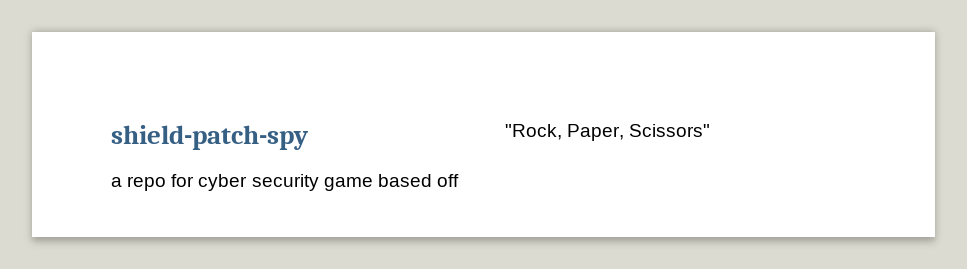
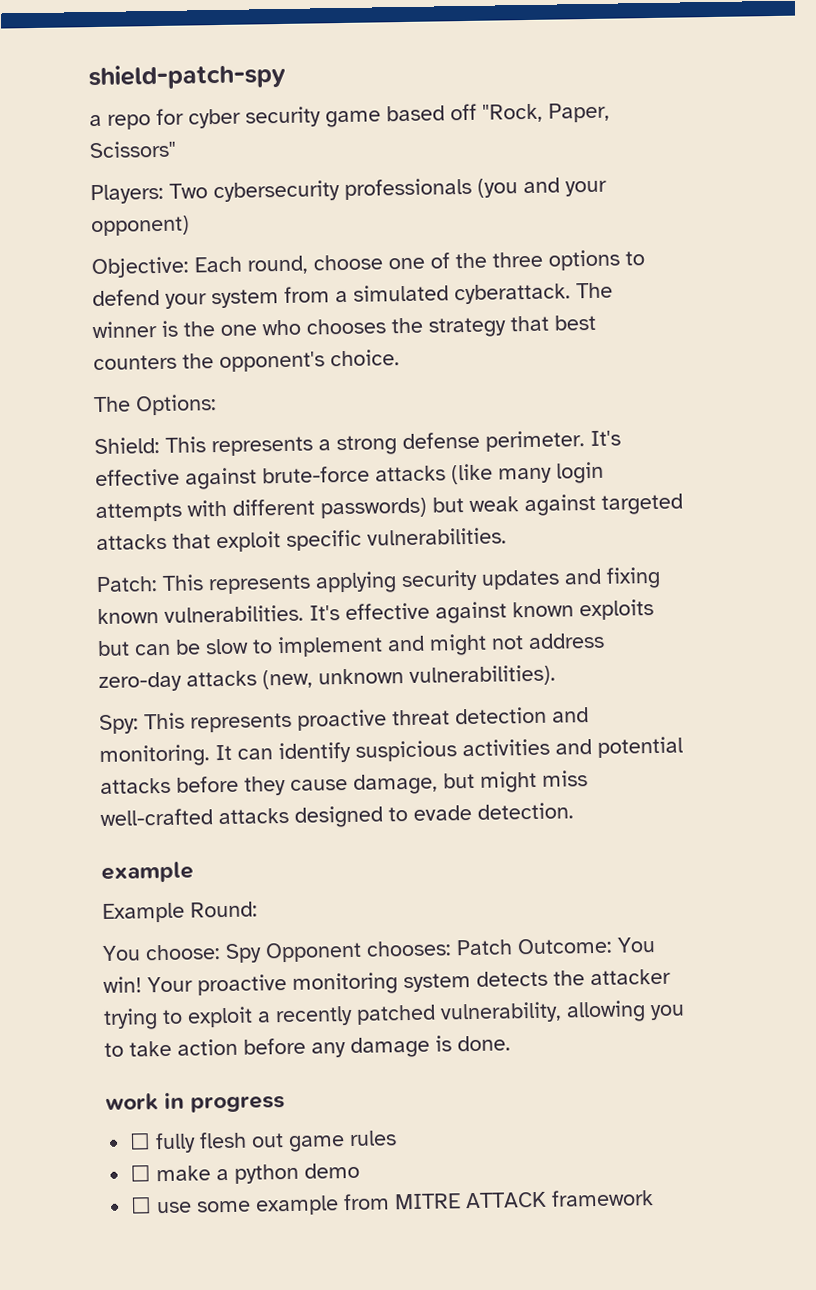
+ Players: Two cybersecurity professionals (you and your opponent)
+ Objective: Each round, choose one of the three options to defend your system from a simulated cyberattack. The winner is the one who chooses the strategy that best counters the opponent's choice.
+ The Options:
+ Shield: This represents a strong defense perimeter. It's effective against brute-force attacks (like many login attempts with different passwords) but weak against targeted attacks that exploit specific vulnerabilities.
+ Patch: This represents applying security updates and fixing known vulnerabilities. It's effective against known exploits but can be slow to implement and might not address zero-day attacks (new, unknown vulnerabilities).
+ Spy: This represents proactive threat detection and monitoring. It can identify suspicious activities and potential attacks before they cause damage, but might miss well-crafted attacks designed to evade detection.
+ example
+ Example Round:
+ You choose: Spy Opponent chooses: Patch Outcome: You win! Your proactive monitoring system detects the attacker trying to exploit a recently patched vulnerability, allowing you to take action before any damage is done.
+ work in progress
+ ☐ fully flesh out game rules
+ ☐ make a python demo
+ ☐ use some example from MITRE ATTACK framework

